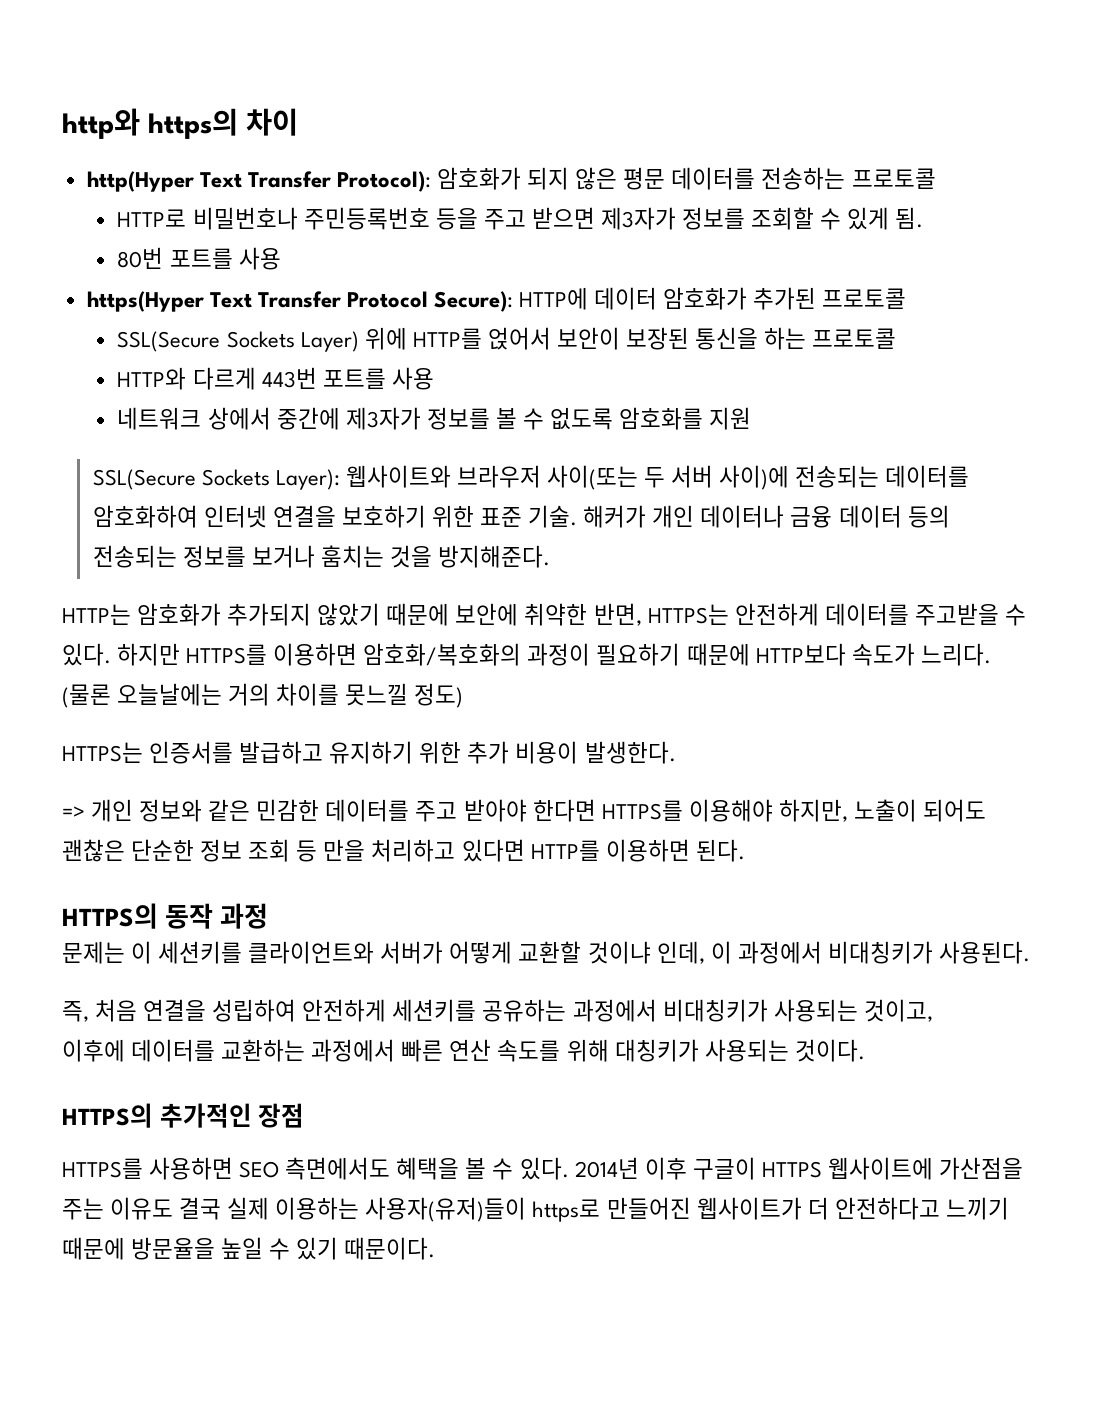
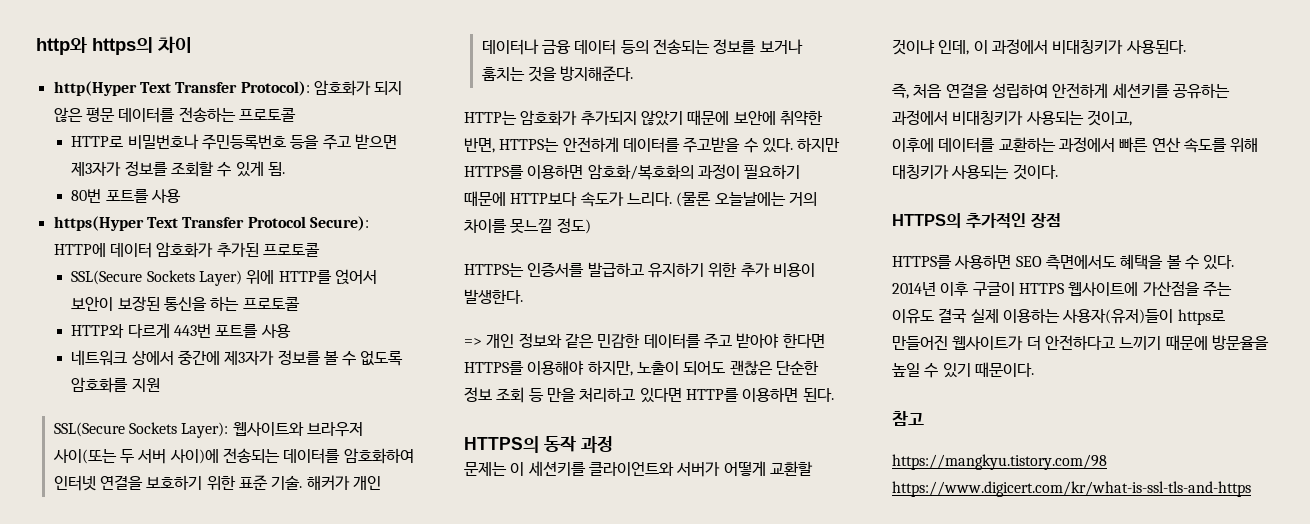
+ 참고
+ https://mangkyu.tistory.com/98 https://www.digicert.com/kr/what-is-ssl-tls-and-https

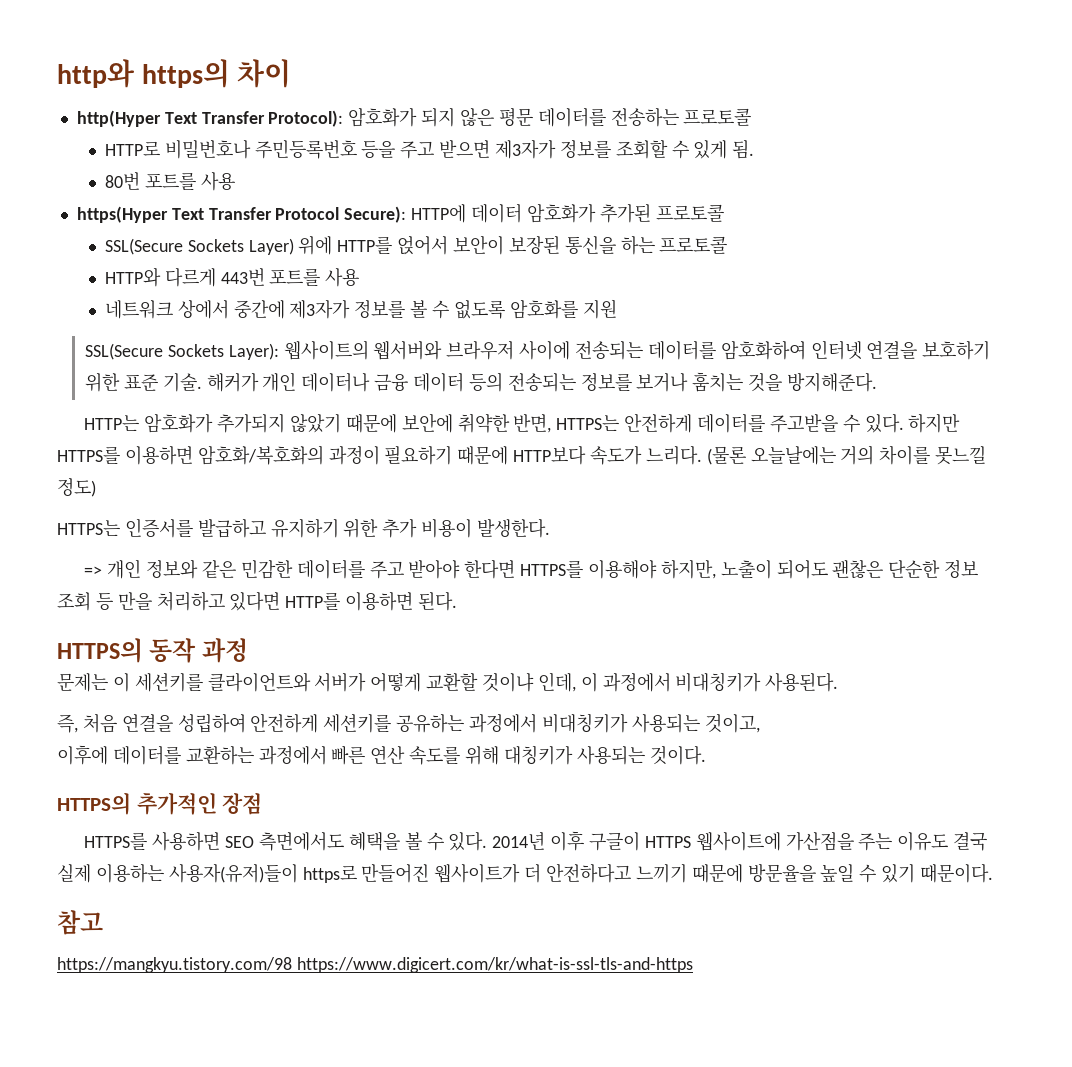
- SSL(Secure Sockets Layer): 웹사이트와 브라우저 사이(또는 두 서버 사이)에 전송되는 데이터를 암호화하여 인터넷 연결을 보호하기 위한 표준 기술.
+ SSL(Secure Sockets Layer): 웹사이트의 웹서버와 브라우저 사이에 전송되는 데이터를 암호화하여 인터넷 연결을 보호하기 위한 표준 기술.

